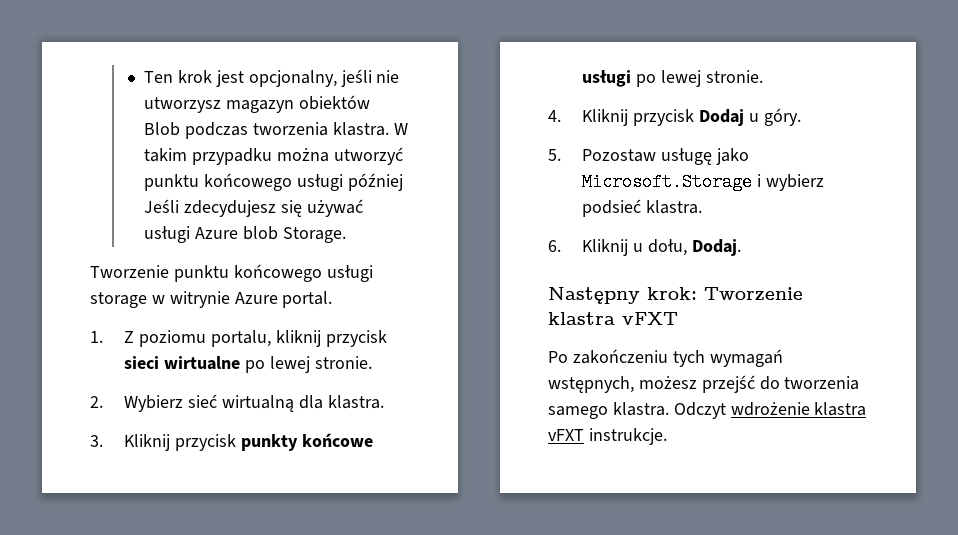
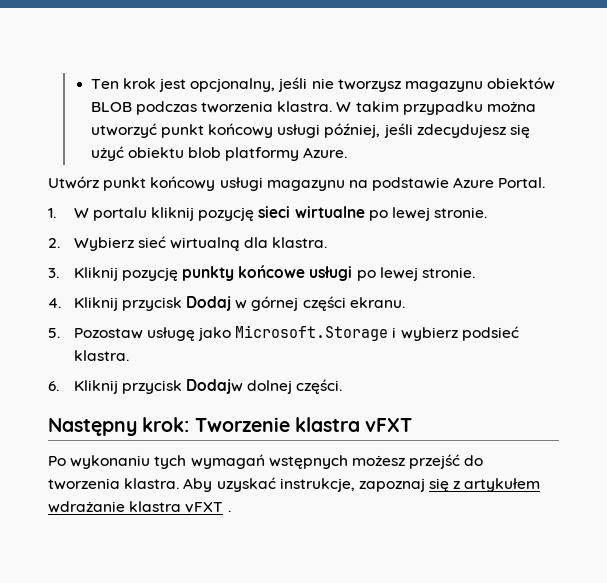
- Ten krok jest opcjonalny, jeśli nie utworzysz magazyn obiektów Blob podczas tworzenia klastra.
+ Ten krok jest opcjonalny, jeśli nie tworzysz magazynu obiektów BLOB podczas tworzenia klastra.
- W takim przypadku można utworzyć punktu końcowego usługi później Jeśli zdecydujesz się używać usługi Azure blob Storage.
- Tworzenie punktu końcowego usługi storage w witrynie Azure portal.
- 1. Z poziomu portalu, kliknij przycisk sieci wirtualne po lewej stronie.
+ W takim przypadku można utworzyć punkt końcowy usługi później, jeśli zdecydujesz się użyć obiektu blob platformy Azure.
+ Utwórz punkt końcowy usługi magazynu na podstawie Azure Portal.
+ 1. W portalu kliknij pozycję sieci wirtualne po lewej stronie.
- 3. Kliknij przycisk punkty końcowe usługi po lewej stronie.
+ 3. Kliknij pozycję punkty końcowe usługi po lewej stronie.
- 4. Kliknij przycisk Dodaj u góry.
+ 4. Kliknij przycisk Dodaj w górnej części ekranu.
- 6. Kliknij u dołu, Dodaj.
+ 6. Kliknij przycisk Dodajw dolnej części.
- Po zakończeniu tych wymagań wstępnych, możesz przejść do tworzenia samego klastra. Odczyt wdrożenie klastra vFXT instrukcje.
+ Po wykonaniu tych wymagań wstępnych możesz przejść do tworzenia klastra. Aby uzyskać instrukcje, zapoznaj się z artykułem wdrażanie klastra vFXT .

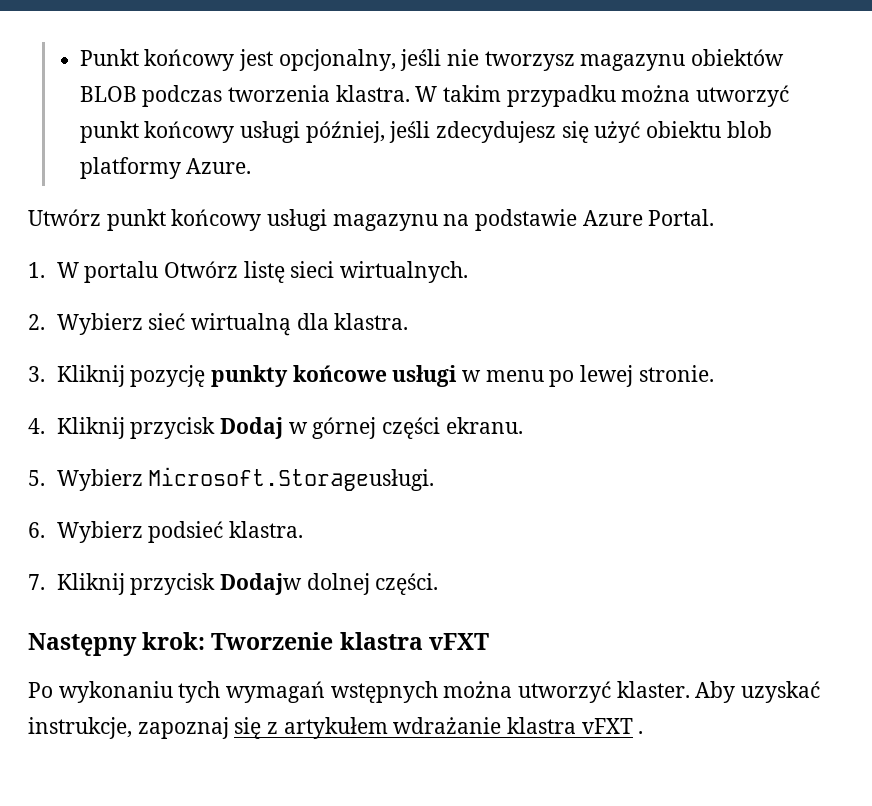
- Ten krok jest opcjonalny, jeśli nie tworzysz magazynu obiektów BLOB podczas tworzenia klastra.
+ Punkt końcowy jest opcjonalny, jeśli nie tworzysz magazynu obiektów BLOB podczas tworzenia klastra.
- 1. W portalu kliknij pozycję sieci wirtualne po lewej stronie.
+ 1. W portalu Otwórz listę sieci wirtualnych.
- 3. Kliknij pozycję punkty końcowe usługi po lewej stronie.
+ 3. Kliknij pozycję punkty końcowe usługi w menu po lewej stronie.
- 5. Pozostaw usługę jako Microsoft.Storage i wybierz podsieć klastra.
+ 5. Wybierz Microsoft.Storageusługi.
+ 6. Wybierz podsieć klastra.
- 6. Kliknij przycisk Dodajw dolnej części.
+ 7. Kliknij przycisk Dodajw dolnej części.
- Po wykonaniu tych wymagań wstępnych możesz przejść do tworzenia klastra.
+ Po wykonaniu tych wymagań wstępnych można utworzyć klaster.

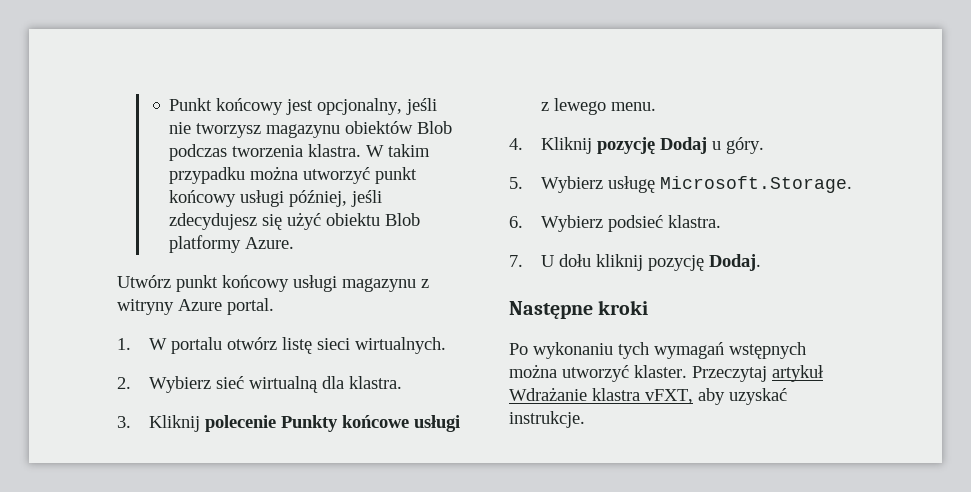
- Punkt końcowy jest opcjonalny, jeśli nie tworzysz magazynu obiektów BLOB podczas tworzenia klastra.
+ Punkt końcowy jest opcjonalny, jeśli nie tworzysz magazynu obiektów Blob podczas tworzenia klastra.
- W takim przypadku można utworzyć punkt końcowy usługi później, jeśli zdecydujesz się użyć obiektu blob platformy Azure.
+ W takim przypadku można utworzyć punkt końcowy usługi później, jeśli zdecydujesz się użyć obiektu Blob platformy Azure.
- Utwórz punkt końcowy usługi magazynu na podstawie Azure Portal.
+ Utwórz punkt końcowy usługi magazynu z witryny Azure portal.
- 1. W portalu Otwórz listę sieci wirtualnych.
+ 1. W portalu otwórz listę sieci wirtualnych.
- 3. Kliknij pozycję punkty końcowe usługi w menu po lewej stronie.
- 4. Kliknij przycisk Dodaj w górnej części ekranu.
+ 3. Kliknij polecenie Punkty końcowe usługi z lewego menu.
+ 4. Kliknij pozycję Dodaj u góry.
- 5. Wybierz Microsoft.Storageusługi.
+ 5. Wybierz usługę Microsoft.Storage.
- 7. Kliknij przycisk Dodajw dolnej części.
- Następny krok: Tworzenie klastra vFXT
+ 7. U dołu kliknij pozycję Dodaj.
+ Następne kroki
- Aby uzyskać instrukcje, zapoznaj się z artykułem wdrażanie klastra vFXT .
+ Przeczytaj artykuł Wdrażanie klastra vFXT, aby uzyskać instrukcje.

